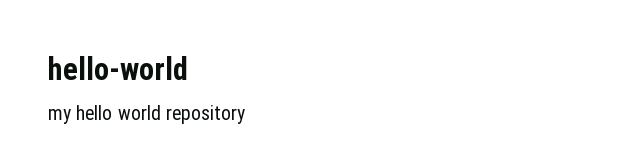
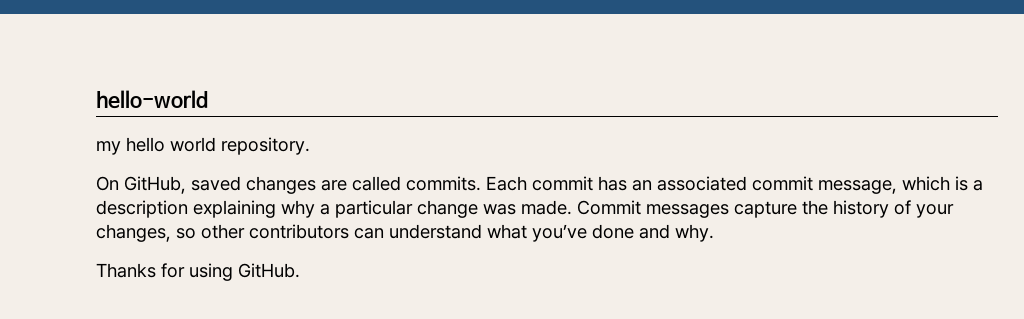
- my hello world repository
+ my hello world repository.
+ On GitHub, saved changes are called commits. Each commit has an associated commit message, which is a description explaining why a particular change was made. Commit messages capture the history of your changes, so other contributors can understand what you’ve done and why.
+ Thanks for using GitHub.

